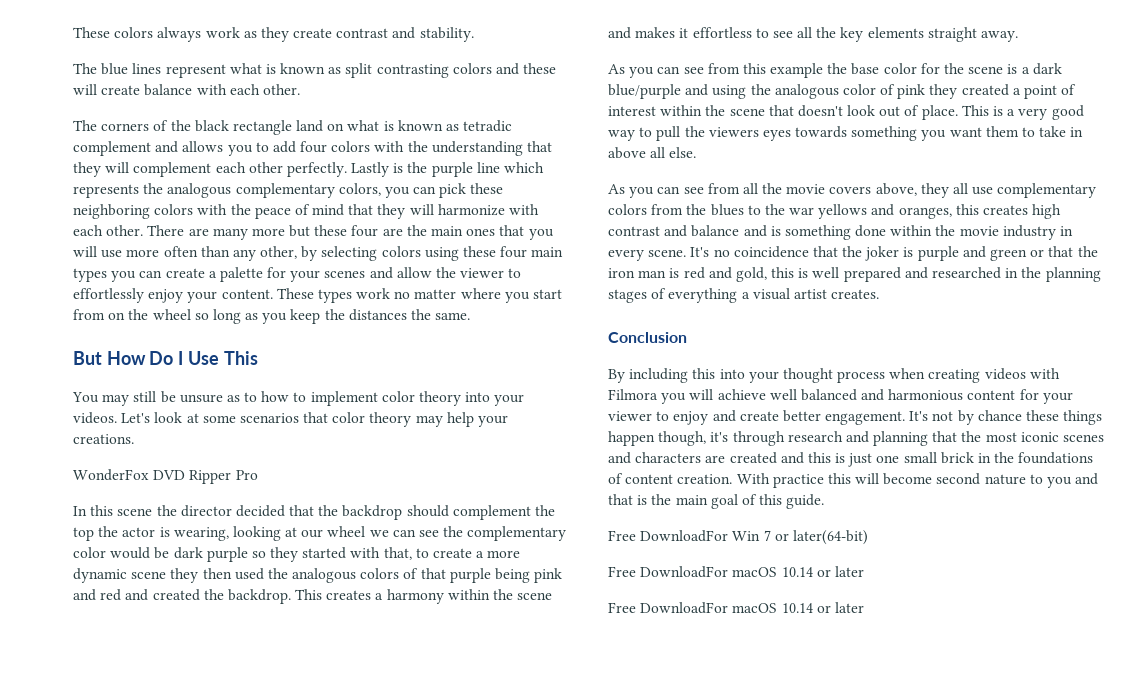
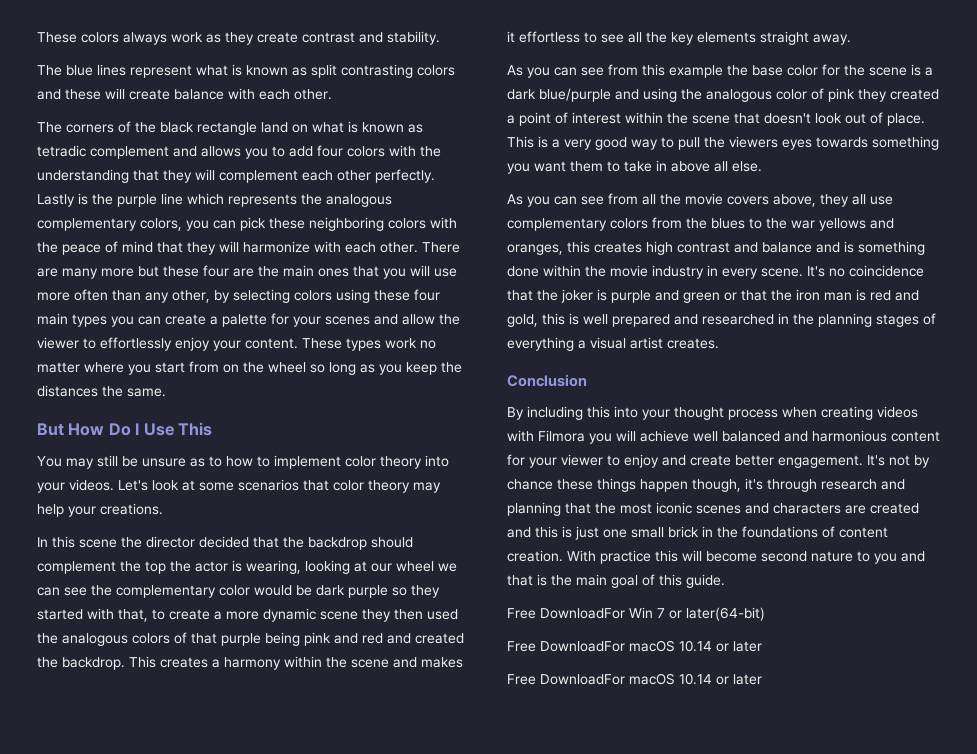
- WonderFox DVD Ripper Pro

